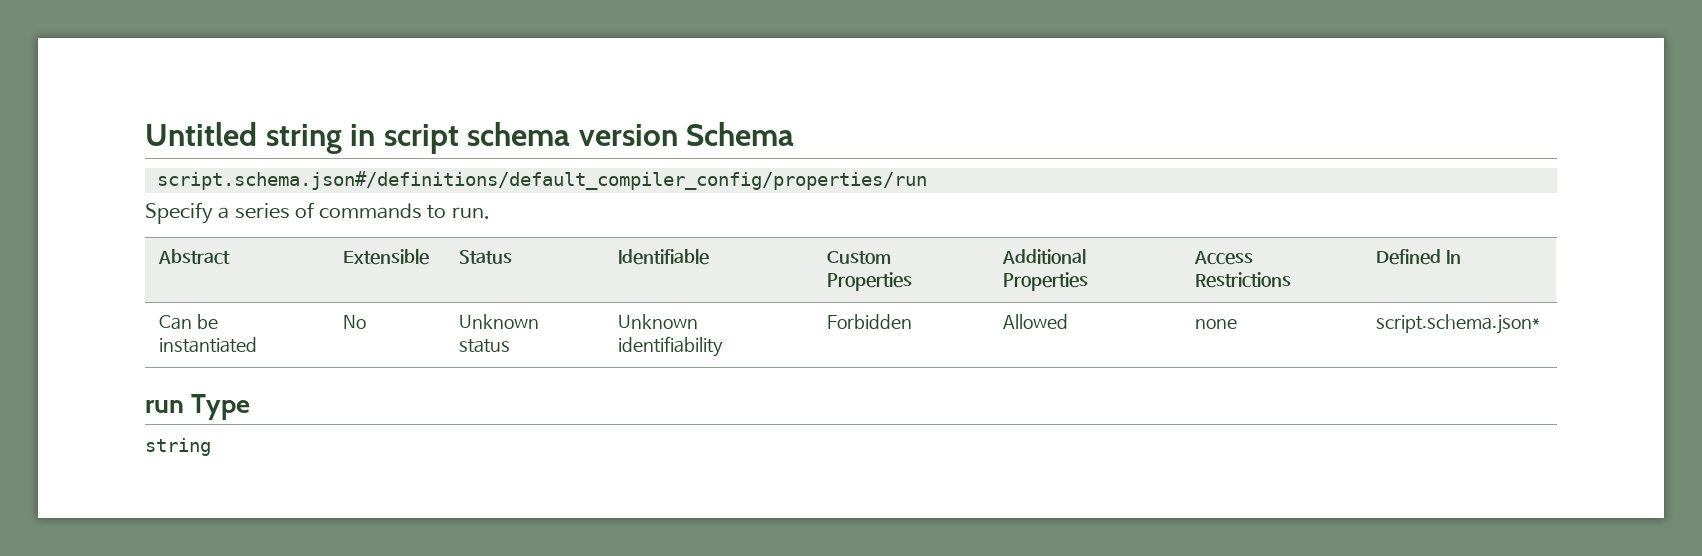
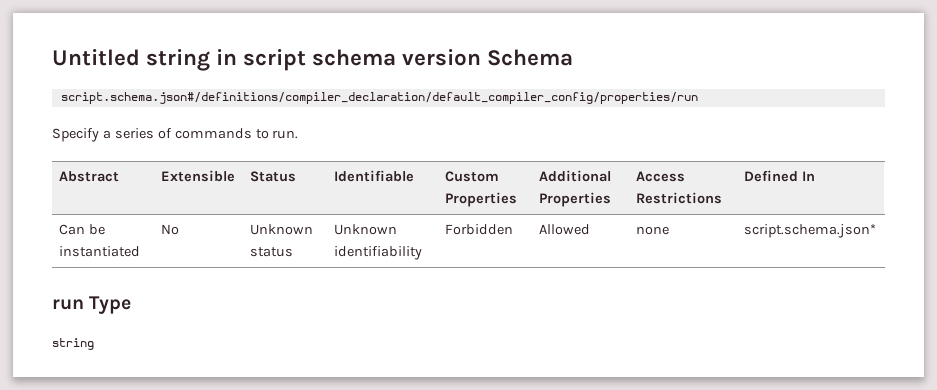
- script.schema.json#/definitions/default_compiler_config/properties/run
+ script.schema.json#/definitions/compiler_declaration/default_compiler_config/properties/run

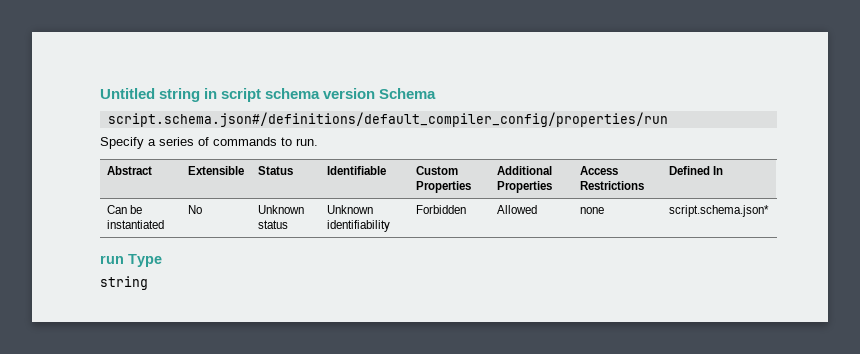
- script.schema.json#/definitions/compiler_declaration/default_compiler_config/properties/run
+ script.schema.json#/definitions/default_compiler_config/properties/run

